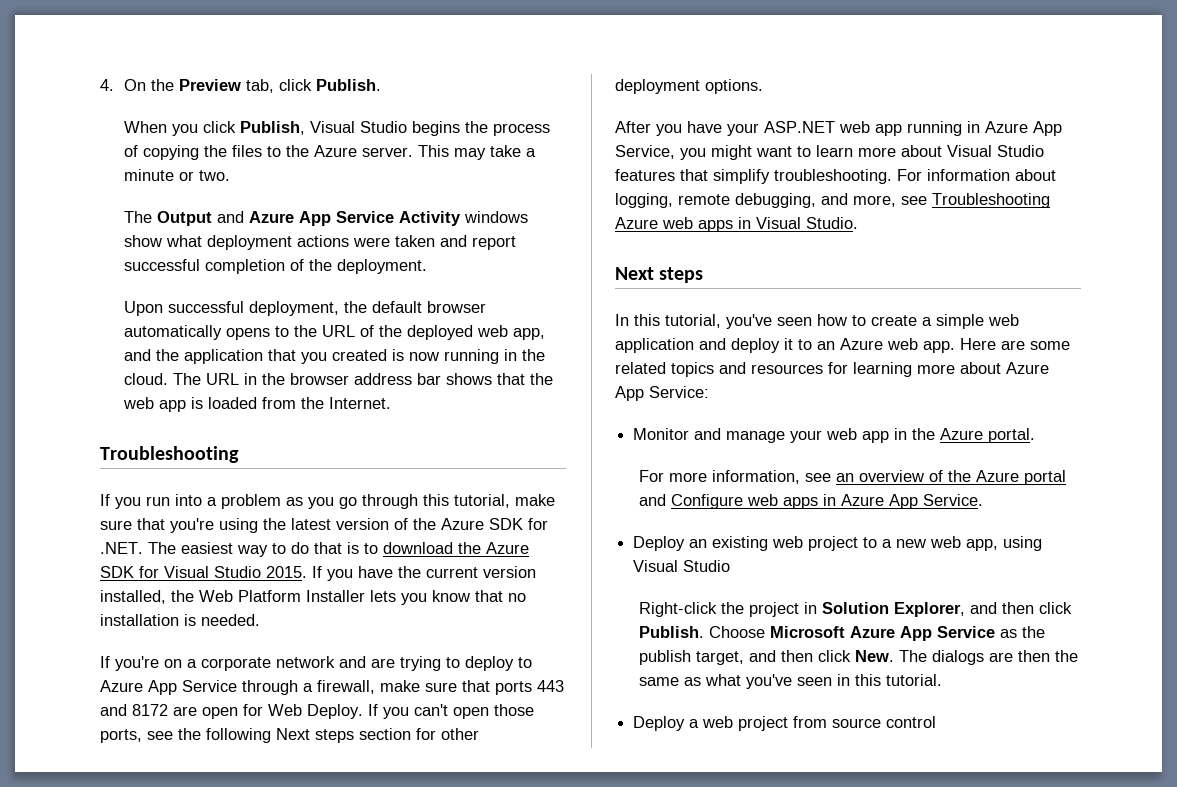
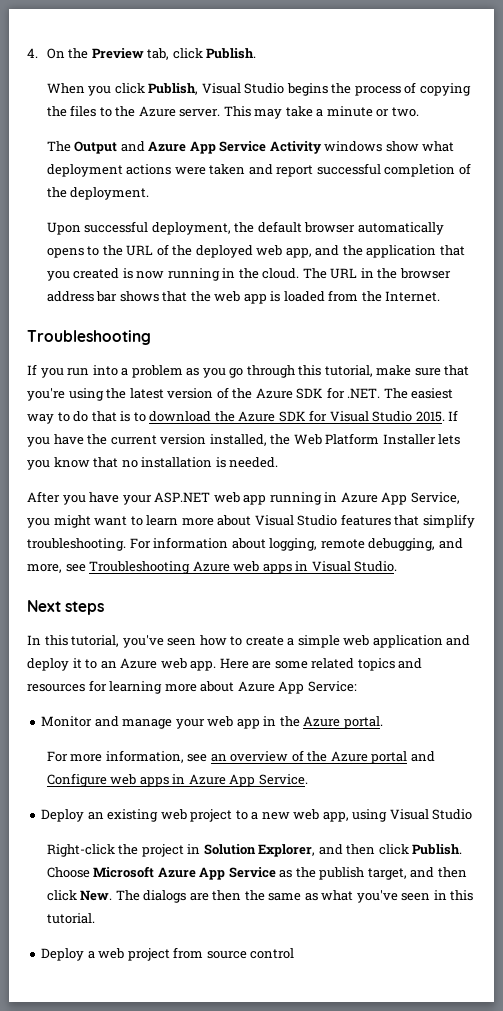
- If you're on a corporate network and are trying to deploy to Azure App Service through a firewall, make sure that ports 443 and 8172 are open for Web Deploy. If you can't open those ports, see the following Next steps section for other deployment options.

